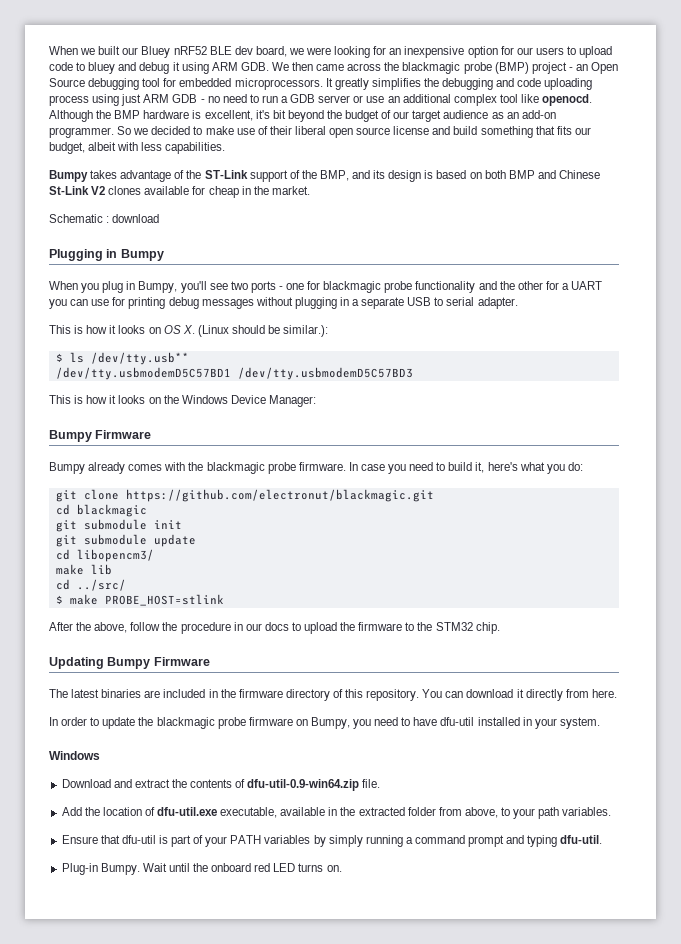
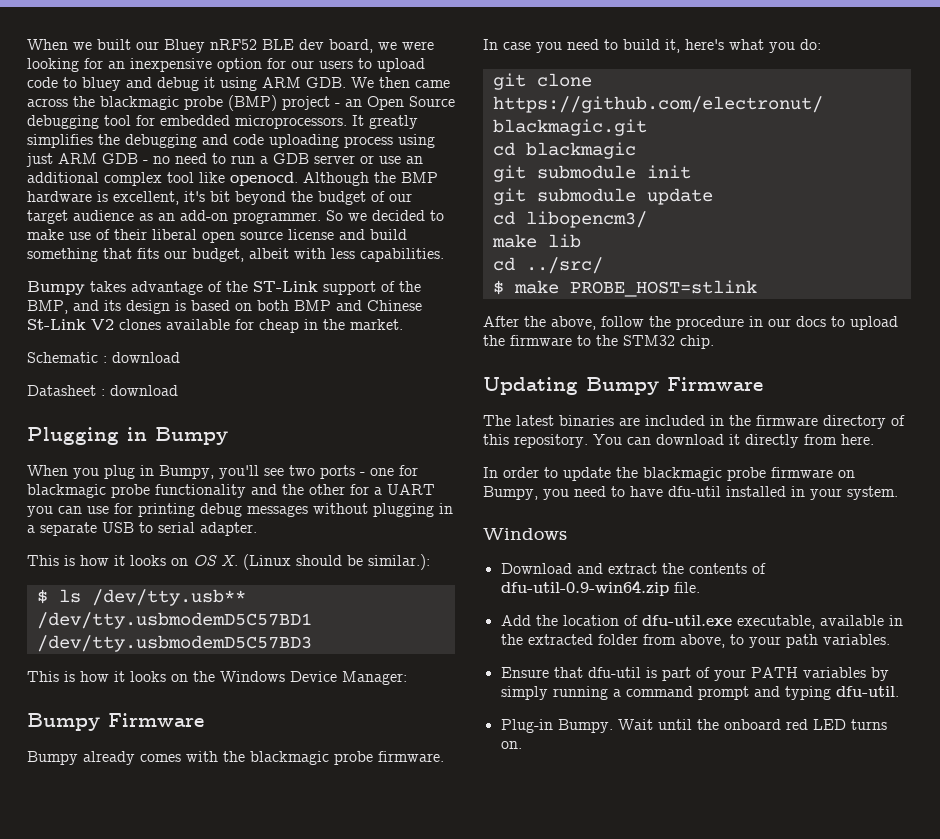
+ Datasheet : download

